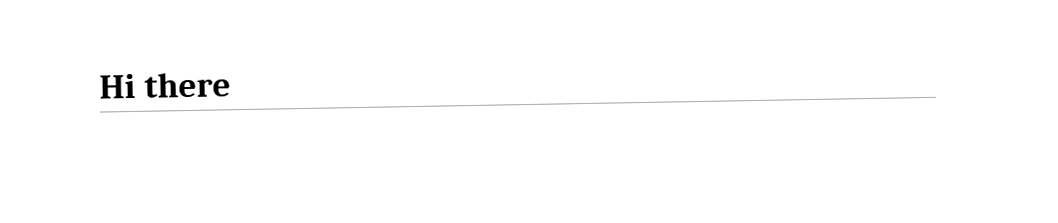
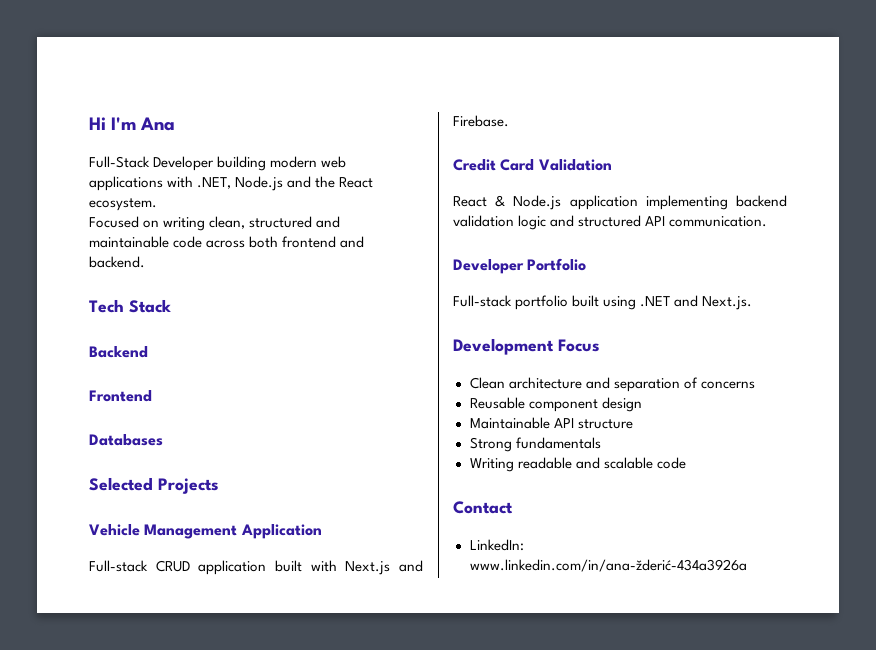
- Hi there
+ Hi I'm Ana
+ Full-Stack Developer building modern web applications with .NET, Node.js and the React ecosystem.
+ Focused on writing clean, structured and maintainable code across both frontend and backend.
+ Tech Stack
+ Backend
+ Frontend
+ Databases
+ Selected Projects
+ Vehicle Management Application
+ Full-stack CRUD application built with Next.js and Firebase.
+ Credit Card Validation
+ React & Node.js application implementing backend validation logic and structured API communication.
+ Developer Portfolio
+ Full-stack portfolio built using .NET and Next.js.
+ Development Focus
+ Clean architecture and separation of concerns
+ Reusable component design
+ Maintainable API structure
+ Strong fundamentals
+ Writing readable and scalable code
+ Contact
+ LinkedIn: www.linkedin.com/in/ana-žderić-434a3926a

